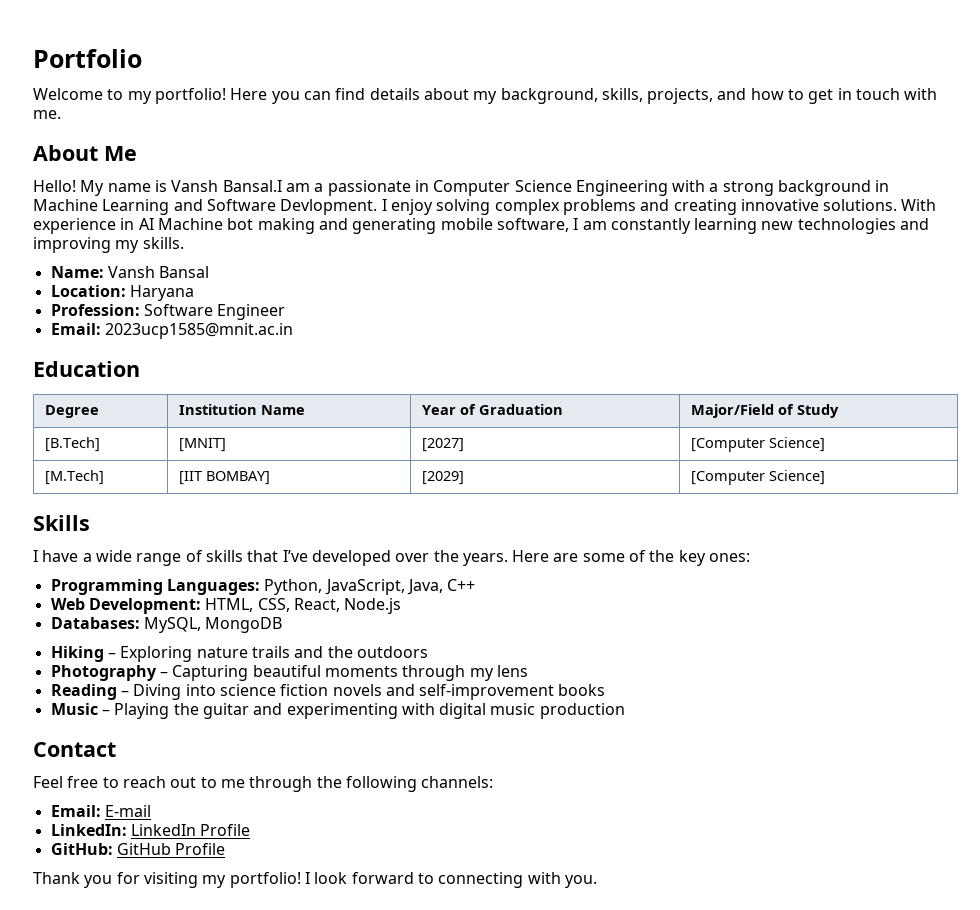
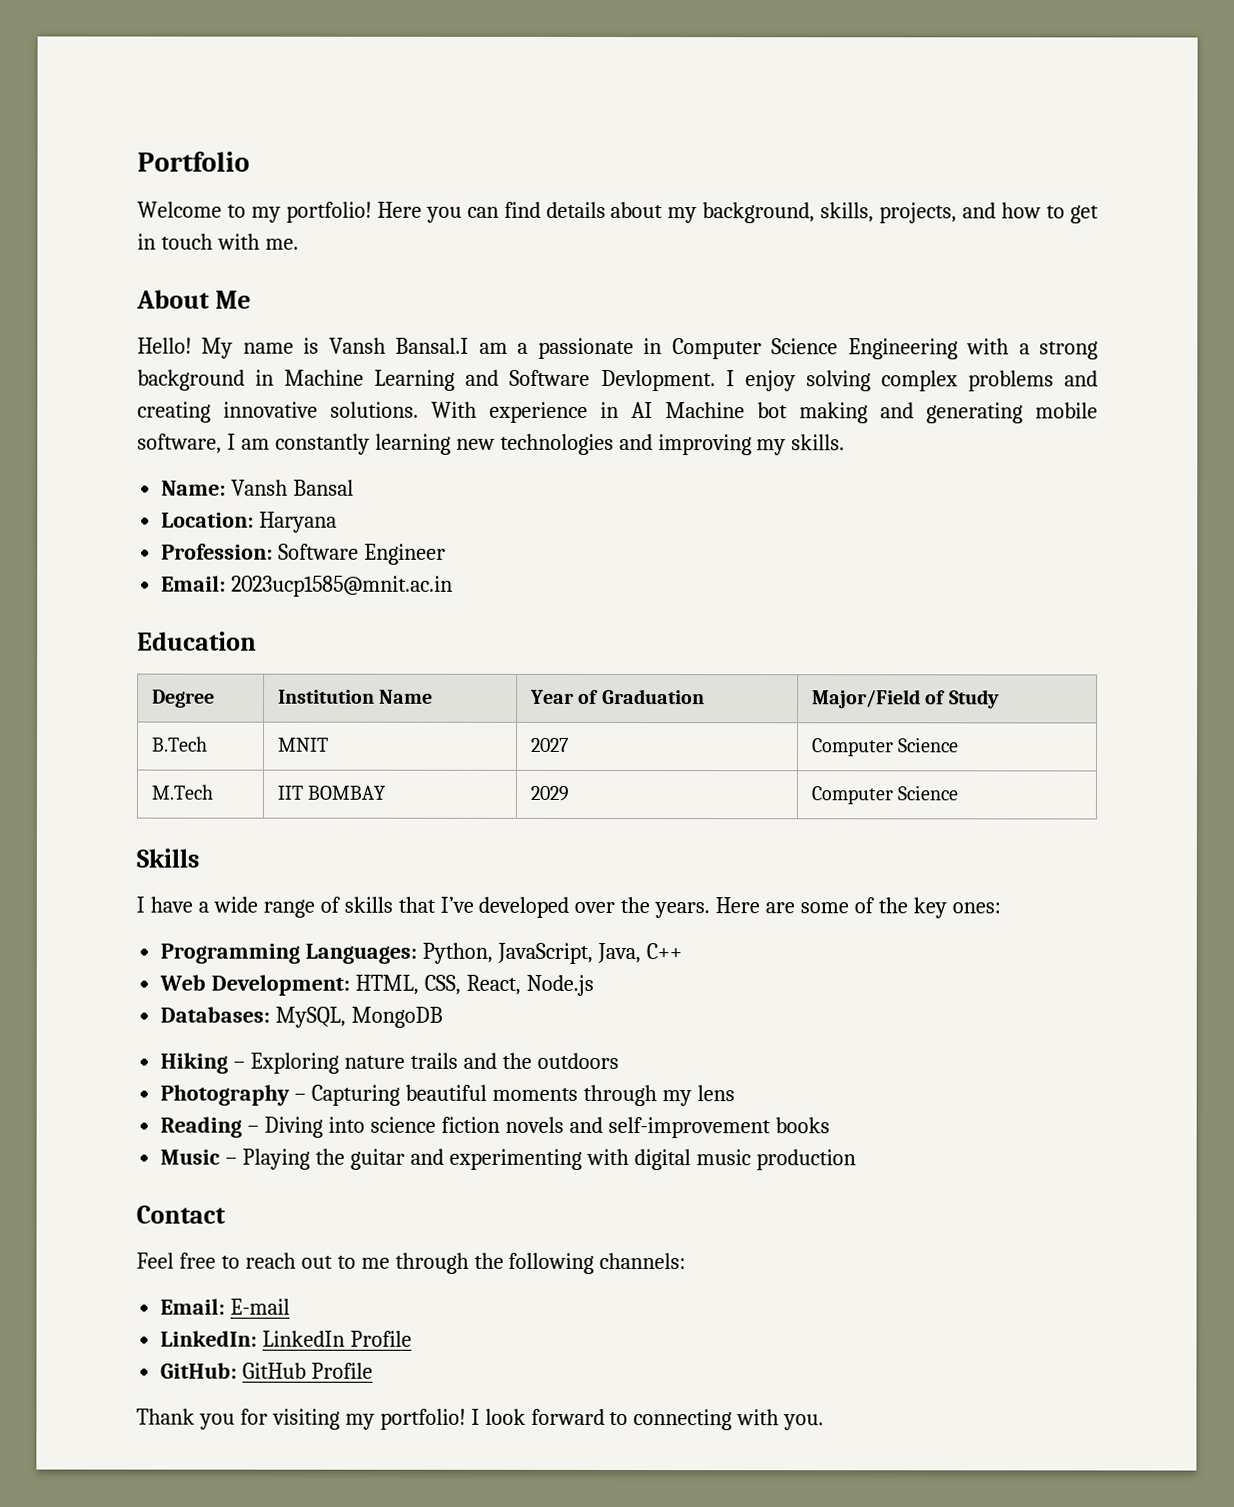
- [B.Tech] | [MNIT] | [2027] | [Computer Science]
- [M.Tech] | [IIT BOMBAY] | [2029] | [Computer Science]
+ B.Tech | MNIT | 2027 | Computer Science
+ M.Tech | IIT BOMBAY | 2029 | Computer Science

